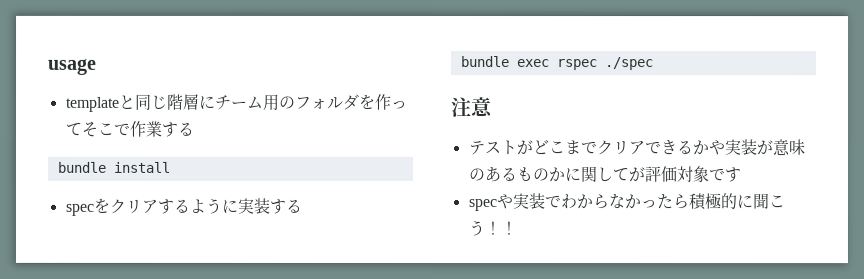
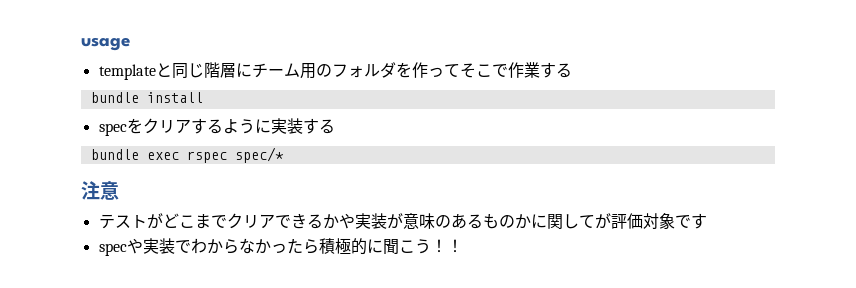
- bundle exec rspec ./spec
+ bundle exec rspec spec/*

